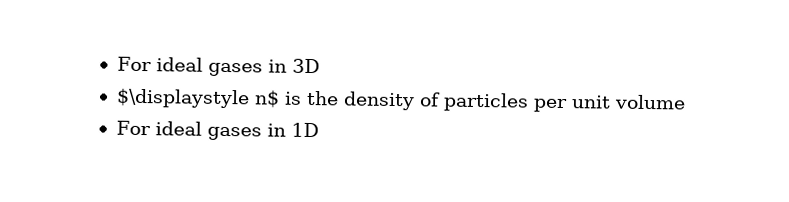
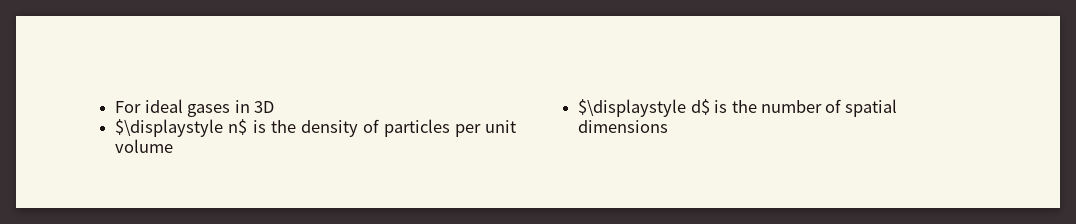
- For ideal gases in 1D
+ $\displaystyle d$ is the number of spatial dimensions

